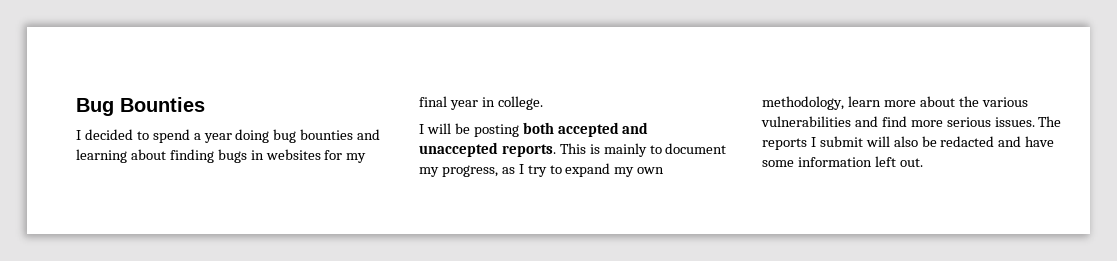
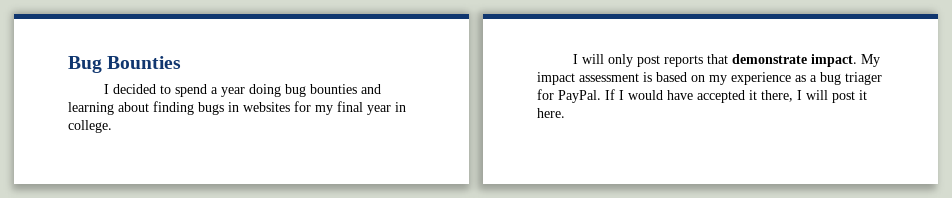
- I will be posting both accepted and unaccepted reports. This is mainly to document my progress, as I try to expand my own methodology, learn more about the various vulnerabilities and find more serious issues. The reports I submit will also be redacted and have some information left out.
+ I will only post reports that demonstrate impact. My impact assessment is based on my experience as a bug triager for PayPal. If I would have accepted it there, I will post it here.

